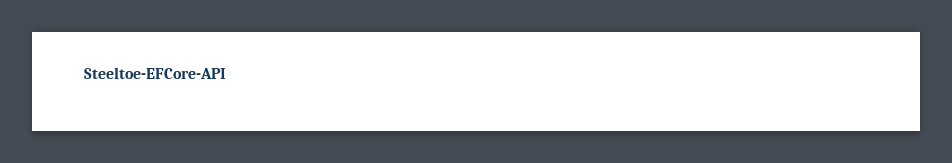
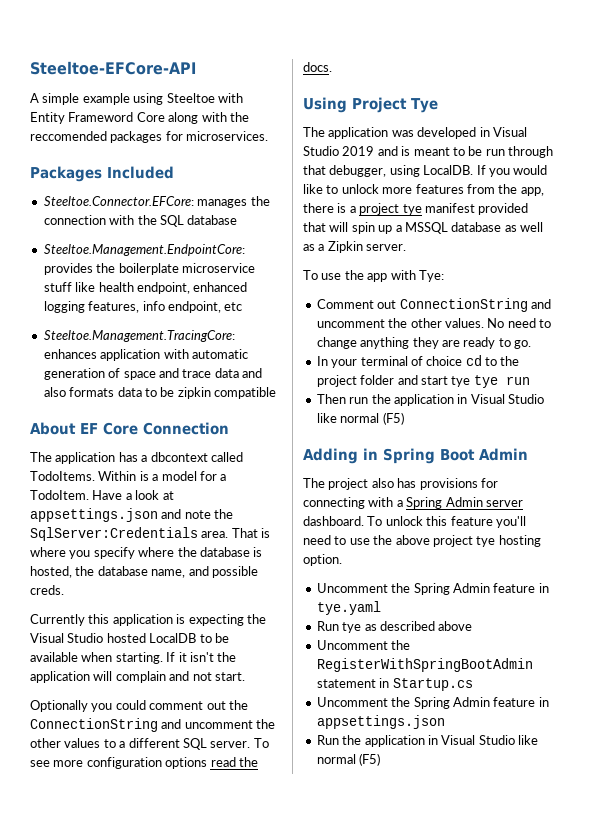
+ A simple example using Steeltoe with Entity Frameword Core along with the reccomended packages for microservices.
+ Packages Included
+ Steeltoe.Connector.EFCore: manages the connection with the SQL database
+ Steeltoe.Management.EndpointCore: provides the boilerplate microservice stuff like health endpoint, enhanced logging features, info endpoint, etc
+ Steeltoe.Management.TracingCore: enhances application with automatic generation of space and trace data and also formats data to be zipkin compatible
+ About EF Core Connection
+ The application has a dbcontext called TodoItems. Within is a model for a TodoItem. Have a look at appsettings.json and note the SqlServer:Credentials area. That is where you specify where the database is hosted, the database name, and possible creds.
+ Currently this application is expecting the Visual Studio hosted LocalDB to be available when starting. If it isn't the application will complain and not start.
+ Optionally you could comment out the ConnectionString and uncomment the other values to a different SQL server. To see more configuration options read the docs.
+ Using Project Tye
+ The application was developed in Visual Studio 2019 and is meant to be run through that debugger, using LocalDB. If you would like to unlock more features from the app, there is a project tye manifest provided that will spin up a MSSQL database as well as a Zipkin server.
+ To use the app with Tye:
+ Comment out ConnectionString and uncomment the other values. No need to change anything they are ready to go.
+ In your terminal of choice cd to the project folder and start tye tye run
+ Then run the application in Visual Studio like normal (F5)
+ Adding in Spring Boot Admin
+ The project also has provisions for connecting with a Spring Admin server dashboard. To unlock this feature you'll need to use the above project tye hosting option.
+ Uncomment the Spring Admin feature in tye.yaml
+ Run tye as described above
+ Uncomment the RegisterWithSpringBootAdmin statement in Startup.cs
+ Uncomment the Spring Admin feature in appsettings.json
+ Run the application in Visual Studio like normal (F5)

